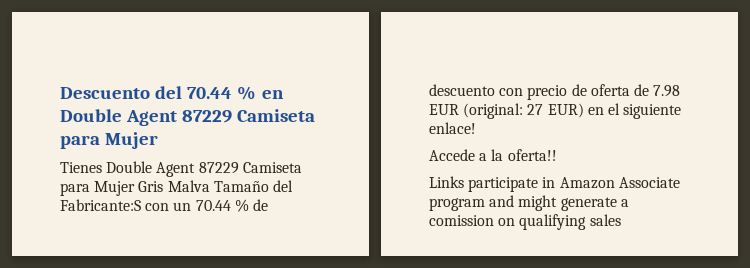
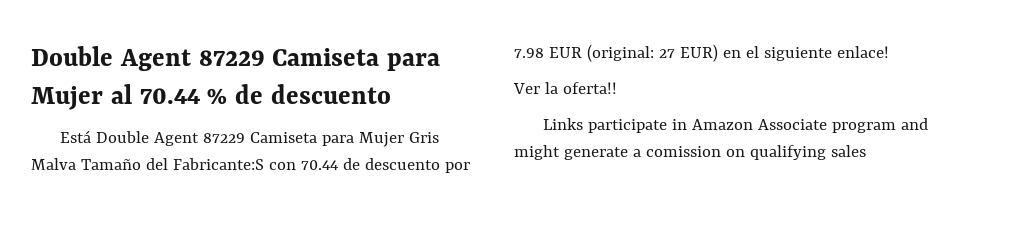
- Descuento del 70.44 % en Double Agent 87229 Camiseta para Mujer
- Tienes Double Agent 87229 Camiseta para Mujer Gris Malva Tamaño del Fabricante:S con un 70.44 % de descuento con precio de oferta de 7.98 EUR (original: 27 EUR) en el siguiente enlace!
+ Double Agent 87229 Camiseta para Mujer al 70.44 % de descuento
+ Está Double Agent 87229 Camiseta para Mujer Gris Malva Tamaño del Fabricante:S con 70.44 de descuento por 7.98 EUR (original: 27 EUR) en el siguiente enlace!
- Accede a la oferta!!
+ Ver la oferta!!

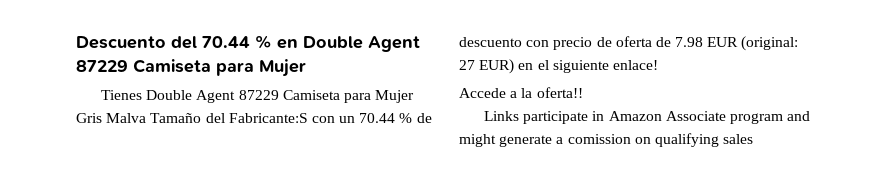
- Double Agent 87229 Camiseta para Mujer al 70.44 % de descuento
- Está Double Agent 87229 Camiseta para Mujer Gris Malva Tamaño del Fabricante:S con 70.44 de descuento por 7.98 EUR (original: 27 EUR) en el siguiente enlace!
+ Descuento del 70.44 % en Double Agent 87229 Camiseta para Mujer
+ Tienes Double Agent 87229 Camiseta para Mujer Gris Malva Tamaño del Fabricante:S con un 70.44 % de descuento con precio de oferta de 7.98 EUR (original: 27 EUR) en el siguiente enlace!
- Ver la oferta!!
+ Accede a la oferta!!

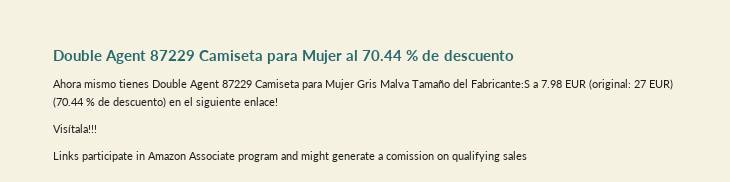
- Descuento del 70.44 % en Double Agent 87229 Camiseta para Mujer
- Tienes Double Agent 87229 Camiseta para Mujer Gris Malva Tamaño del Fabricante:S con un 70.44 % de descuento con precio de oferta de 7.98 EUR (original: 27 EUR) en el siguiente enlace!
+ Double Agent 87229 Camiseta para Mujer al 70.44 % de descuento
+ Ahora mismo tienes Double Agent 87229 Camiseta para Mujer Gris Malva Tamaño del Fabricante:S a 7.98 EUR (original: 27 EUR) (70.44 % de descuento) en el siguiente enlace!
- Accede a la oferta!!
+ Visítala!!!

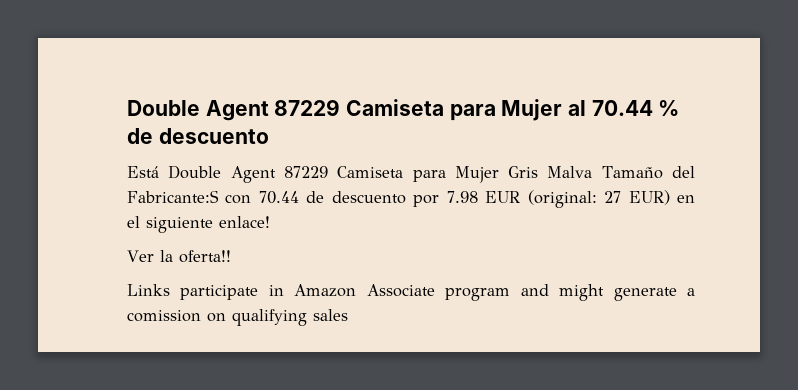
- Ahora mismo tienes Double Agent 87229 Camiseta para Mujer Gris Malva Tamaño del Fabricante:S a 7.98 EUR (original: 27 EUR) (70.44 % de descuento) en el siguiente enlace!
+ Está Double Agent 87229 Camiseta para Mujer Gris Malva Tamaño del Fabricante:S con 70.44 de descuento por 7.98 EUR (original: 27 EUR) en el siguiente enlace!
- Visítala!!!
+ Ver la oferta!!

